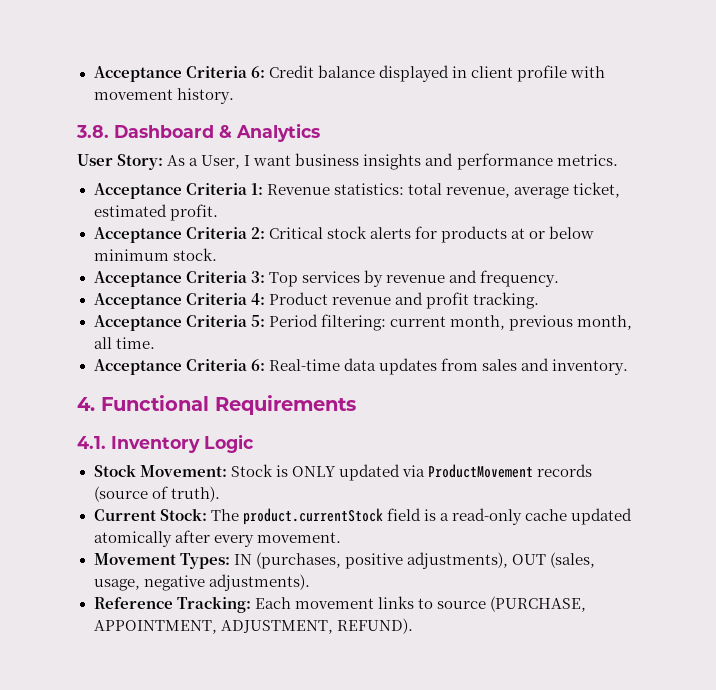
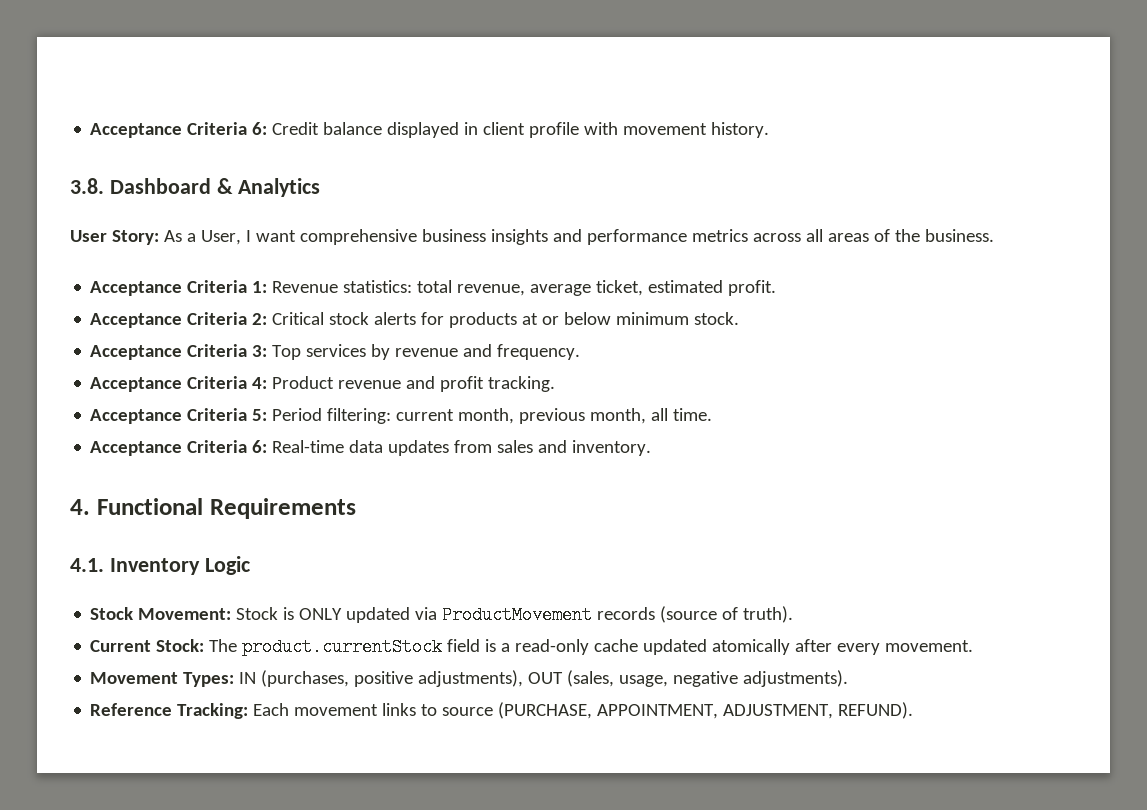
- User Story: As a User, I want business insights and performance metrics.
+ User Story: As a User, I want comprehensive business insights and performance metrics across all areas of the business.

